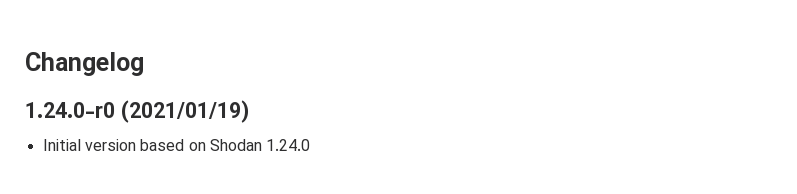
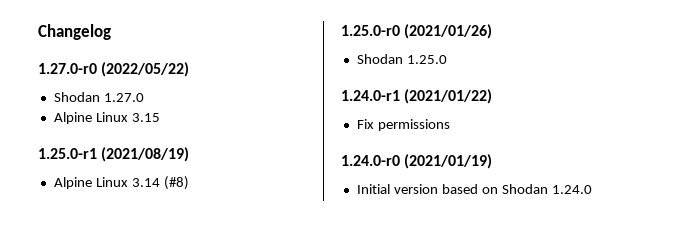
+ 1.27.0-r0 (2022/05/22)
+ Shodan 1.27.0
+ Alpine Linux 3.15
+ 1.25.0-r1 (2021/08/19)
+ Alpine Linux 3.14 (#8)
+ 1.25.0-r0 (2021/01/26)
+ Shodan 1.25.0
+ 1.24.0-r1 (2021/01/22)
+ Fix permissions

